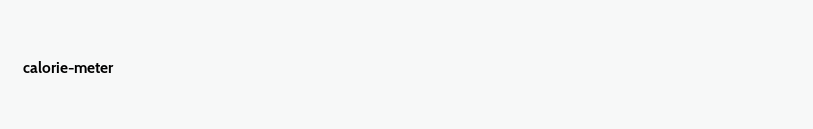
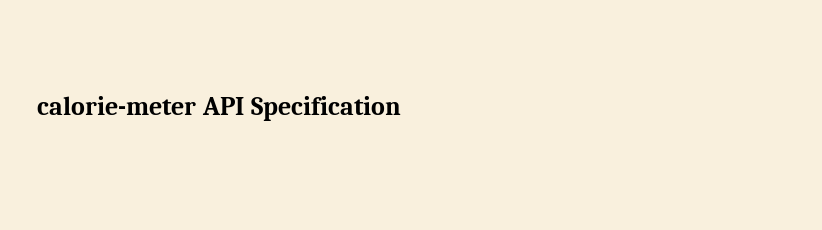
- calorie-meter
+ calorie-meter API Specification

